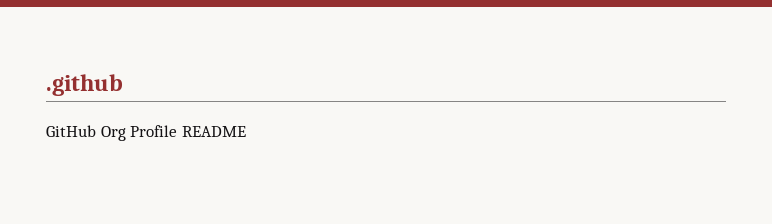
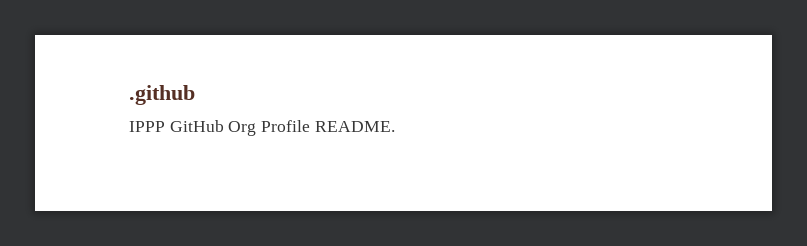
- GitHub Org Profile README
+ IPPP GitHub Org Profile README.

